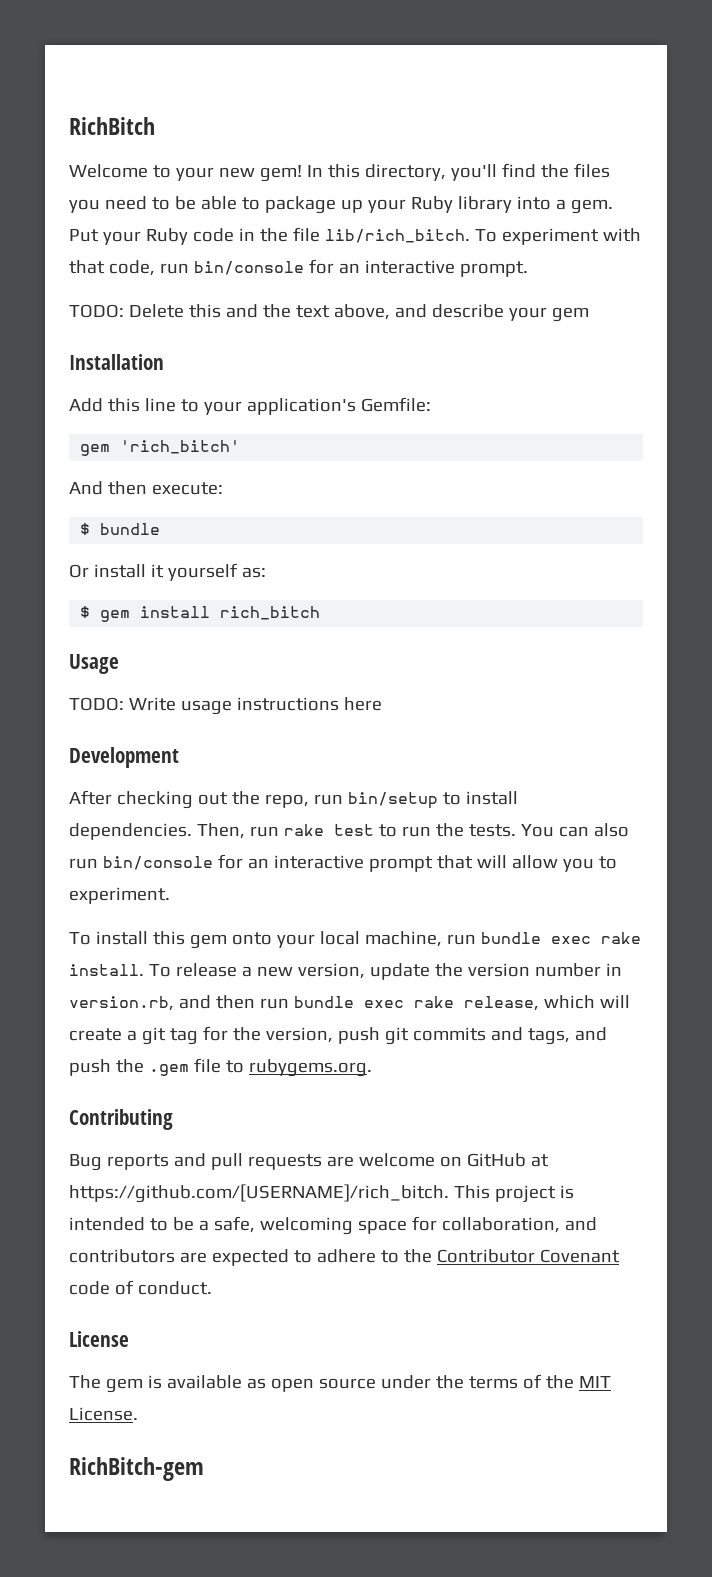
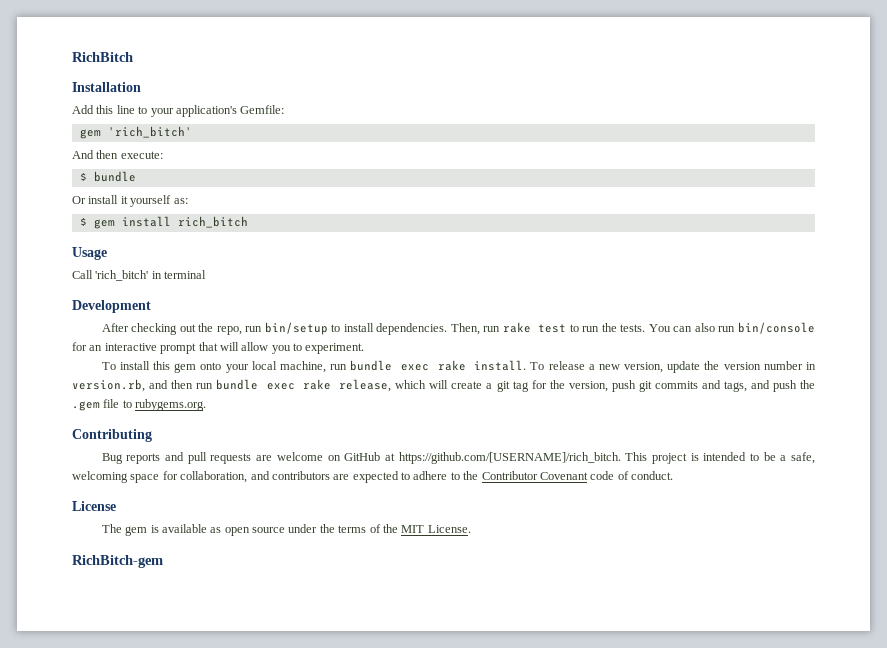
- Welcome to your new gem! In this directory, you'll find the files you need to be able to package up your Ruby library into a gem. Put your Ruby code in the file lib/rich_bitch. To experiment with that code, run bin/console for an interactive prompt.
- TODO: Delete this and the text above, and describe your gem
- TODO: Write usage instructions here
+ Call 'rich_bitch' in terminal

